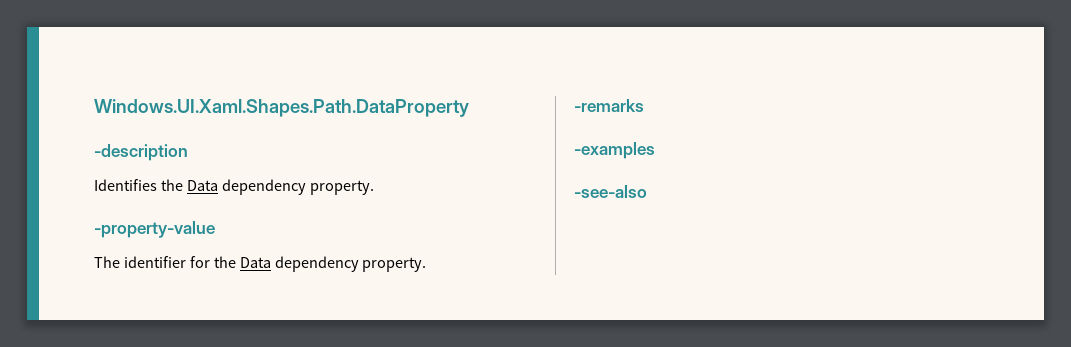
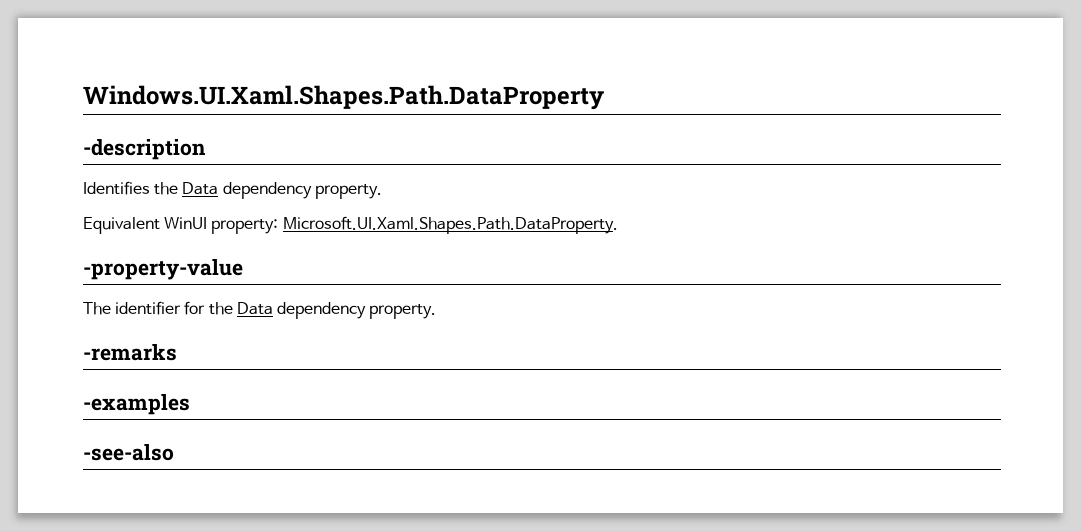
+ Equivalent WinUI property: Microsoft.UI.Xaml.Shapes.Path.DataProperty.

